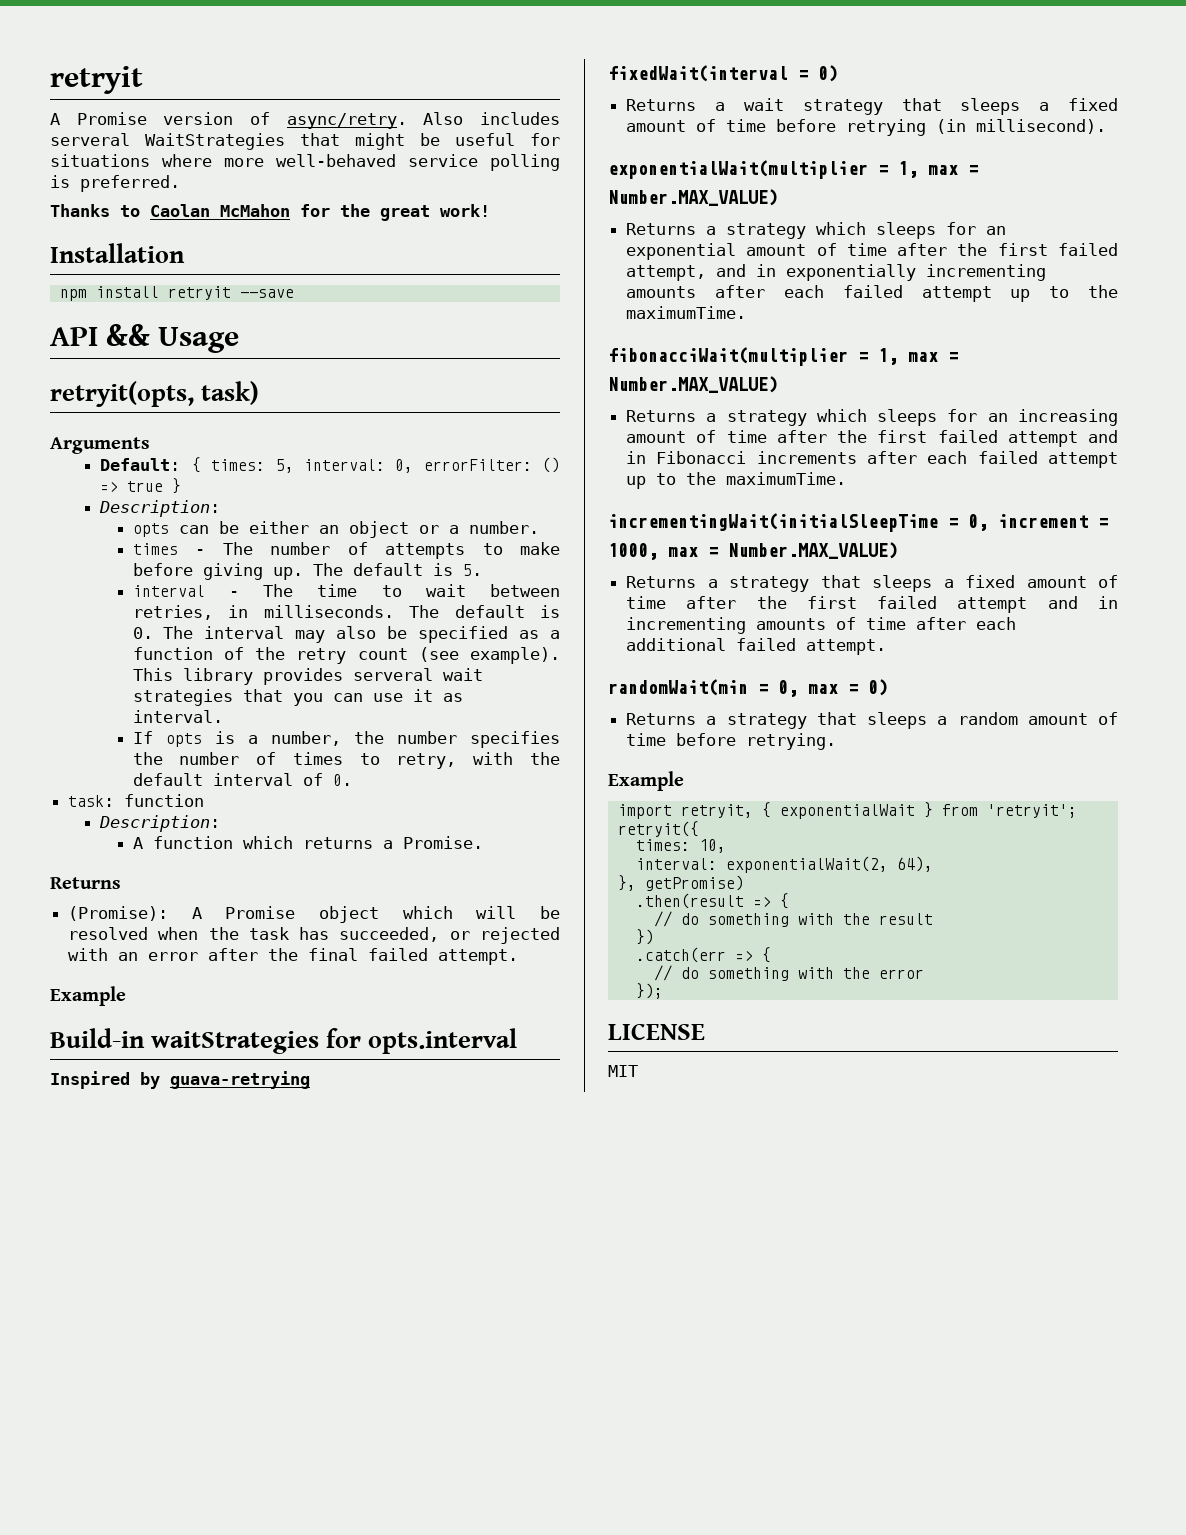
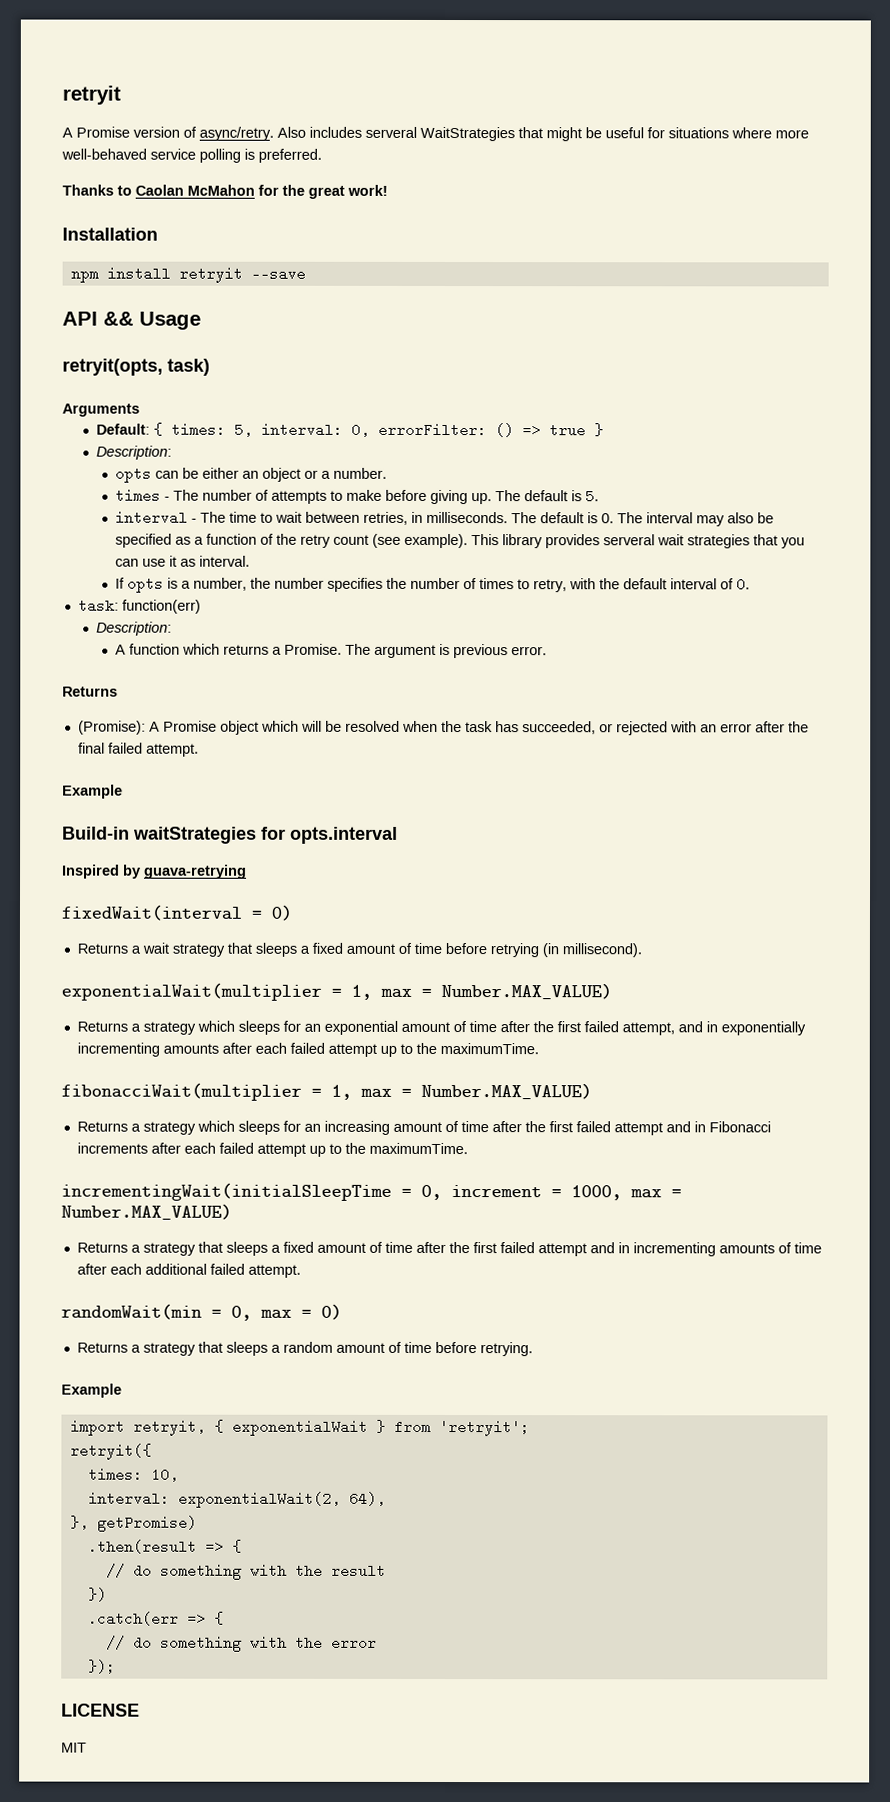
- task: function
+ task: function(err)
+ The argument is previous error.

